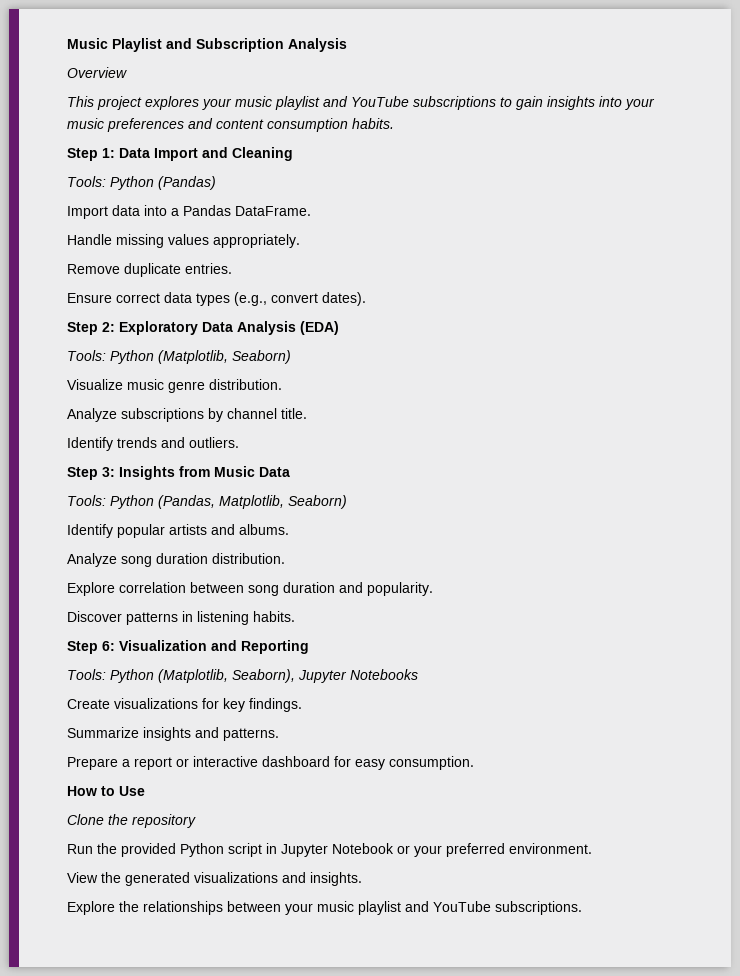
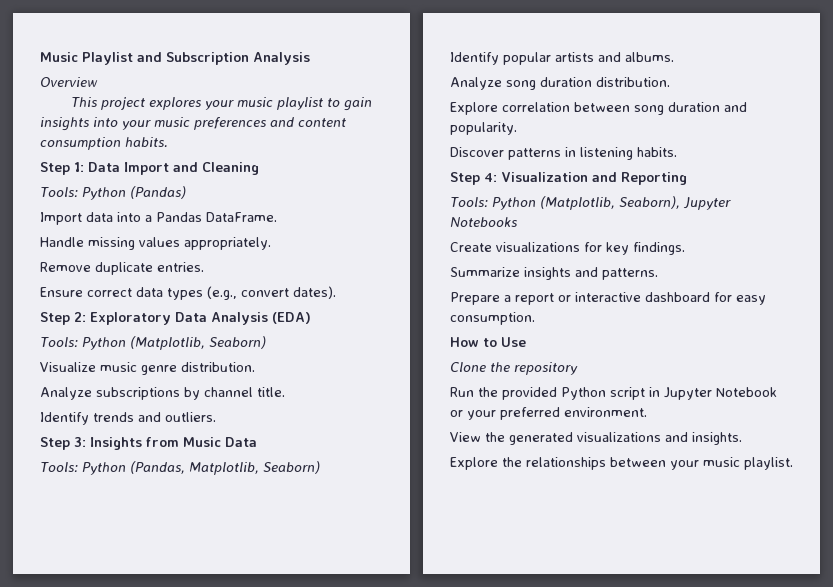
- This project explores your music playlist and YouTube subscriptions to gain insights into your music preferences and content consumption habits.
+ This project explores your music playlist to gain insights into your music preferences and content consumption habits.
- Step 6: Visualization and Reporting
+ Step 4: Visualization and Reporting
- Explore the relationships between your music playlist and YouTube subscriptions.
+ Explore the relationships between your music playlist.

